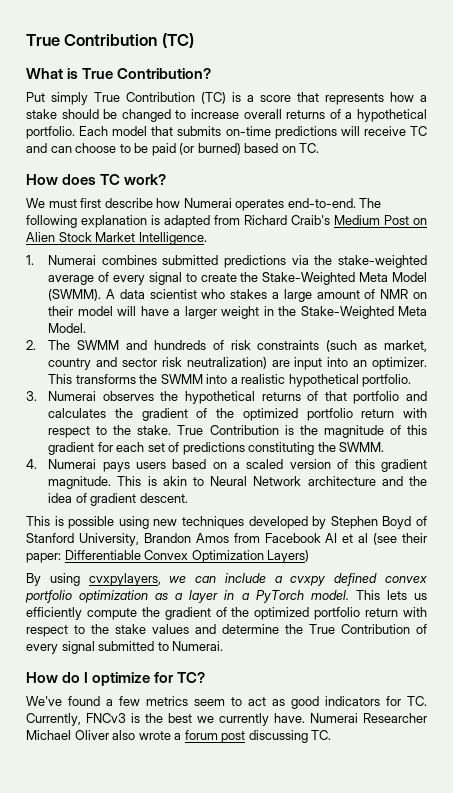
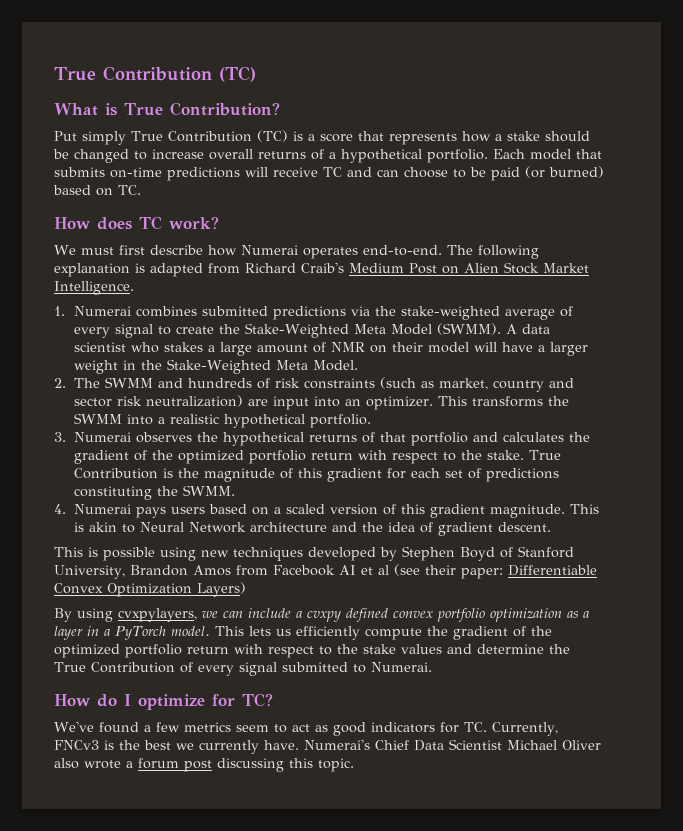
- Numerai Researcher Michael Oliver also wrote a forum post discussing TC.
+ Numerai's Chief Data Scientist Michael Oliver also wrote a forum post discussing this topic.

